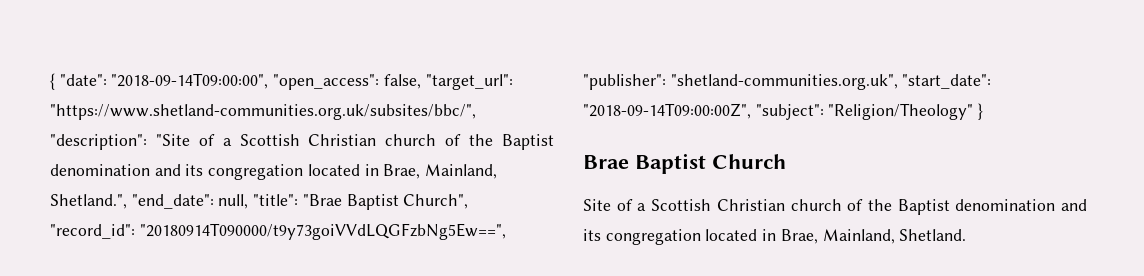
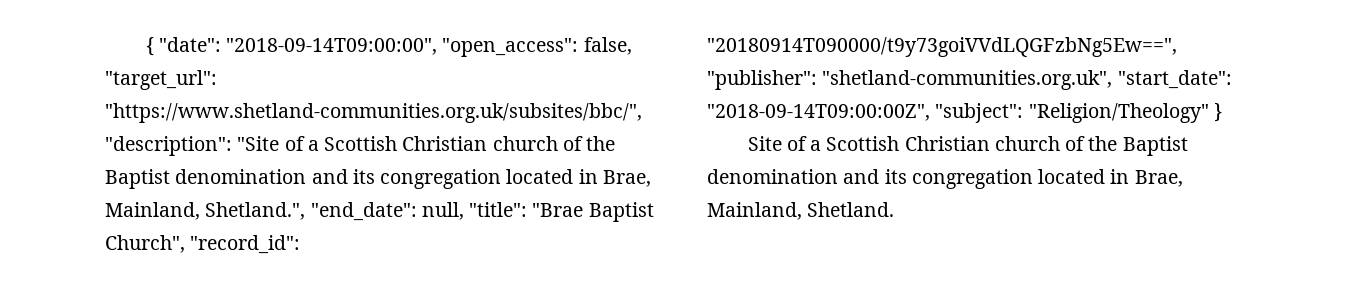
- Brae Baptist Church

